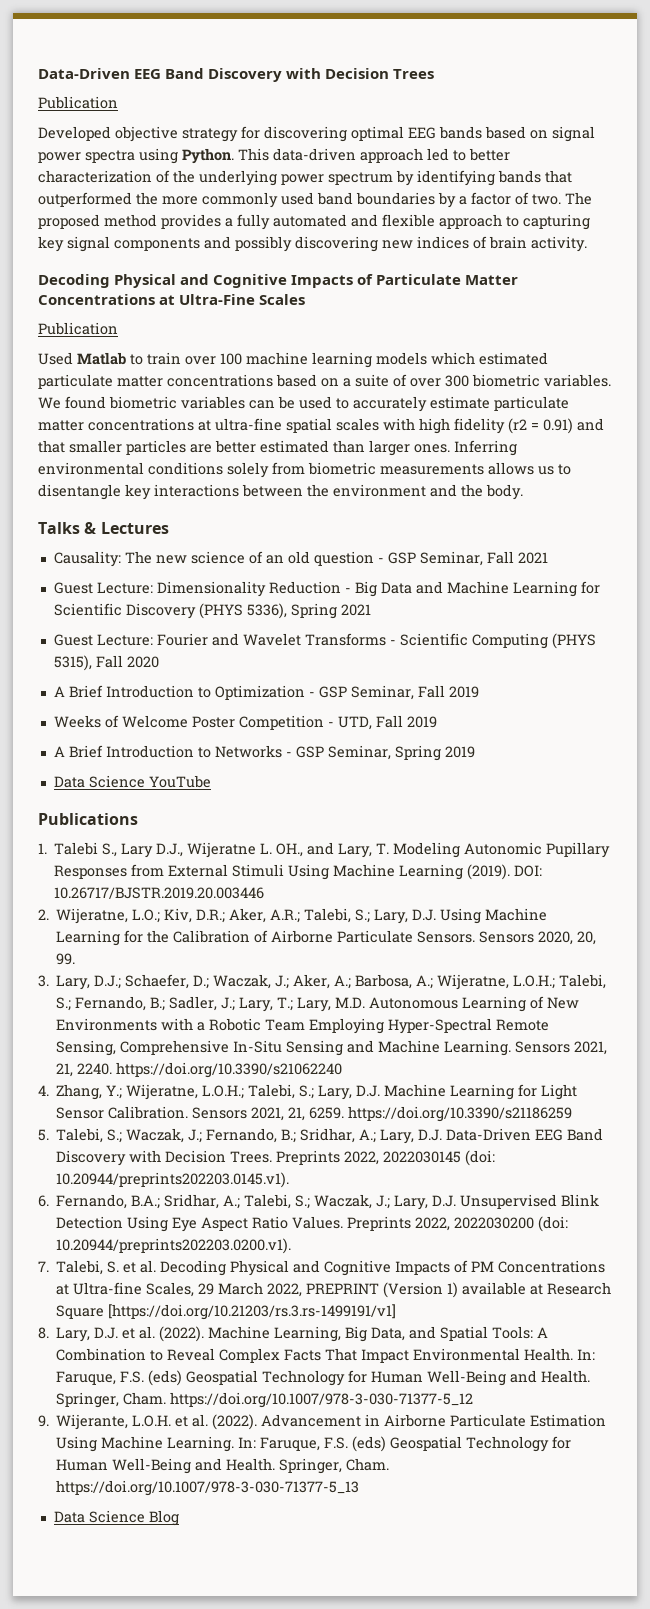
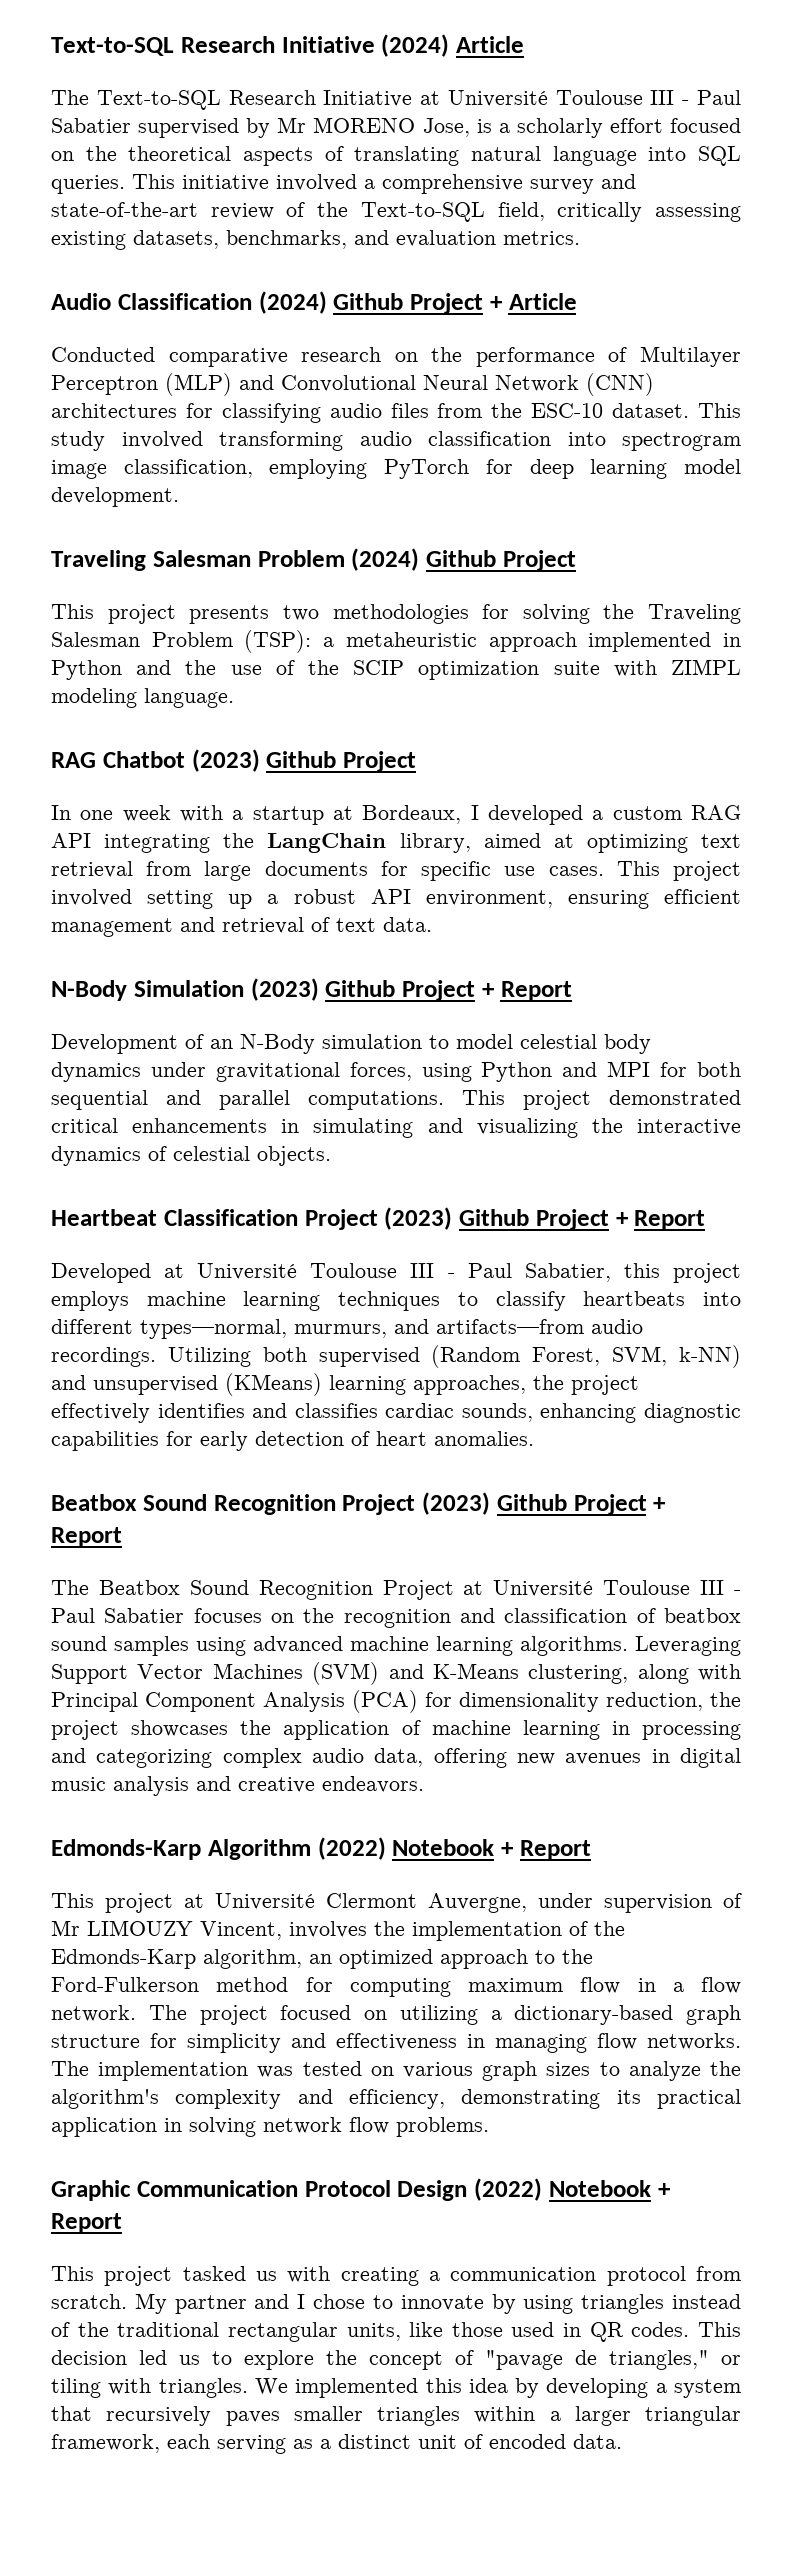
- Data-Driven EEG Band Discovery with Decision Trees
- Publication
- Developed objective strategy for discovering optimal EEG bands based on signal power spectra using Python. This data-driven approach led to better characterization of the underlying power spectrum by identifying bands that outperformed the more commonly used band boundaries by a factor of two. The proposed method provides a fully automated and flexible approach to capturing key signal components and possibly discovering new indices of brain activity.
- Decoding Physical and Cognitive Impacts of Particulate Matter Concentrations at Ultra-Fine Scales
- Publication
- Used Matlab to train over 100 machine learning models which estimated particulate matter concentrations based on a suite of over 300 biometric variables. We found biometric variables can be used to accurately estimate particulate matter concentrations at ultra-fine spatial scales with high fidelity (r2 = 0.91) and that smaller particles are better estimated than larger ones. Inferring environmental conditions solely from biometric measurements allows us to disentangle key interactions between the environment and the body.
- Talks & Lectures
- Causality: The new science of an old question - GSP Seminar, Fall 2021
- Guest Lecture: Dimensionality Reduction - Big Data and Machine Learning for Scientific Discovery (PHYS 5336), Spring 2021
- Guest Lecture: Fourier and Wavelet Transforms - Scientific Computing (PHYS 5315), Fall 2020
- A Brief Introduction to Optimization - GSP Seminar, Fall 2019
- Weeks of Welcome Poster Competition - UTD, Fall 2019
- A Brief Introduction to Networks - GSP Seminar, Spring 2019
- Data Science YouTube
- Publications
- 1. Talebi S., Lary D.J., Wijeratne L. OH., and Lary, T. Modeling Autonomic Pupillary Responses from External Stimuli Using Machine Learning (2019). DOI: 10.26717/BJSTR.2019.20.003446
- 2. Wijeratne, L.O.; Kiv, D.R.; Aker, A.R.; Talebi, S.; Lary, D.J. Using Machine Learning for the Calibration of Airborne Particulate Sensors. Sensors 2020, 20, 99.
- 3. Lary, D.J.; Schaefer, D.; Waczak, J.; Aker, A.; Barbosa, A.; Wijeratne, L.O.H.; Talebi, S.; Fernando, B.; Sadler, J.; Lary, T.; Lary, M.D. Autonomous Learning of New Environments with a Robotic Team Employing Hyper-Spectral Remote Sensing, Comprehensive In-Situ Sensing and Machine Learning. Sensors 2021, 21, 2240. https://doi.org/10.3390/s21062240
- 4. Zhang, Y.; Wijeratne, L.O.H.; Talebi, S.; Lary, D.J. Machine Learning for Light Sensor Calibration. Sensors 2021, 21, 6259. https://doi.org/10.3390/s21186259
- 5. Talebi, S.; Waczak, J.; Fernando, B.; Sridhar, A.; Lary, D.J. Data-Driven EEG Band Discovery with Decision Trees. Preprints 2022, 2022030145 (doi: 10.20944/preprints202203.0145.v1).
- 6. Fernando, B.A.; Sridhar, A.; Talebi, S.; Waczak, J.; Lary, D.J. Unsupervised Blink Detection Using Eye Aspect Ratio Values. Preprints 2022, 2022030200 (doi: 10.20944/preprints202203.0200.v1).
- 7. Talebi, S. et al. Decoding Physical and Cognitive Impacts of PM Concentrations at Ultra-fine Scales, 29 March 2022, PREPRINT (Version 1) available at Research Square [https://doi.org/10.21203/rs.3.rs-1499191/v1]
- 8. Lary, D.J. et al. (2022). Machine Learning, Big Data, and Spatial Tools: A Combination to Reveal Complex Facts That Impact Environmental Health. In: Faruque, F.S. (eds) Geospatial Technology for Human Well-Being and Health. Springer, Cham. https://doi.org/10.1007/978-3-030-71377-5_12
- 9. Wijerante, L.O.H. et al. (2022). Advancement in Airborne Particulate Estimation Using Machine Learning. In: Faruque, F.S. (eds) Geospatial Technology for Human Well-Being and Health. Springer, Cham. https://doi.org/10.1007/978-3-030-71377-5_13
- Data Science Blog
+ Text-to-SQL Research Initiative (2024) Article
+ The Text-to-SQL Research Initiative at Université Toulouse III - Paul Sabatier supervised by Mr MORENO Jose, is a scholarly effort focused on the theoretical aspects of translating natural language into SQL queries. This initiative involved a comprehensive survey and state-of-the-art review of the Text-to-SQL field, critically assessing existing datasets, benchmarks, and evaluation metrics.
+ Audio Classification (2024) Github Project + Article
+ Conducted comparative research on the performance of Multilayer Perceptron (MLP) and Convolutional Neural Network (CNN) architectures for classifying audio files from the ESC-10 dataset. This study involved transforming audio classification into spectrogram image classification, employing PyTorch for deep learning model development.
+ Traveling Salesman Problem (2024) Github Project
+ This project presents two methodologies for solving the Traveling Salesman Problem (TSP): a metaheuristic approach implemented in Python and the use of the SCIP optimization suite with ZIMPL modeling language.
+ RAG Chatbot (2023) Github Project
+ In one week with a startup at Bordeaux, I developed a custom RAG API integrating the LangChain library, aimed at optimizing text retrieval from large documents for specific use cases. This project involved setting up a robust API environment, ensuring efficient management and retrieval of text data.
+ N-Body Simulation (2023) Github Project + Report
+ Development of an N-Body simulation to model celestial body dynamics under gravitational forces, using Python and MPI for both sequential and parallel computations. This project demonstrated critical enhancements in simulating and visualizing the interactive dynamics of celestial objects.
+ Heartbeat Classification Project (2023) Github Project + Report
+ Developed at Université Toulouse III - Paul Sabatier, this project employs machine learning techniques to classify heartbeats into different types—normal, murmurs, and artifacts—from audio recordings. Utilizing both supervised (Random Forest, SVM, k-NN) and unsupervised (KMeans) learning approaches, the project effectively identifies and classifies cardiac sounds, enhancing diagnostic capabilities for early detection of heart anomalies.
+ Beatbox Sound Recognition Project (2023) Github Project + Report
+ The Beatbox Sound Recognition Project at Université Toulouse III - Paul Sabatier focuses on the recognition and classification of beatbox sound samples using advanced machine learning algorithms. Leveraging Support Vector Machines (SVM) and K-Means clustering, along with Principal Component Analysis (PCA) for dimensionality reduction, the project showcases the application of machine learning in processing and categorizing complex audio data, offering new avenues in digital music analysis and creative endeavors.
+ Edmonds-Karp Algorithm (2022) Notebook + Report
+ This project at Université Clermont Auvergne, under supervision of Mr LIMOUZY Vincent, involves the implementation of the Edmonds-Karp algorithm, an optimized approach to the Ford-Fulkerson method for computing maximum flow in a flow network. The project focused on utilizing a dictionary-based graph structure for simplicity and effectiveness in managing flow networks. The implementation was tested on various graph sizes to analyze the algorithm's complexity and efficiency, demonstrating its practical application in solving network flow problems.
+ Graphic Communication Protocol Design (2022) Notebook + Report
+ This project tasked us with creating a communication protocol from scratch. My partner and I chose to innovate by using triangles instead of the traditional rectangular units, like those used in QR codes. This decision led us to explore the concept of "pavage de triangles," or tiling with triangles. We implemented this idea by developing a system that recursively paves smaller triangles within a larger triangular framework, each serving as a distinct unit of encoded data.

